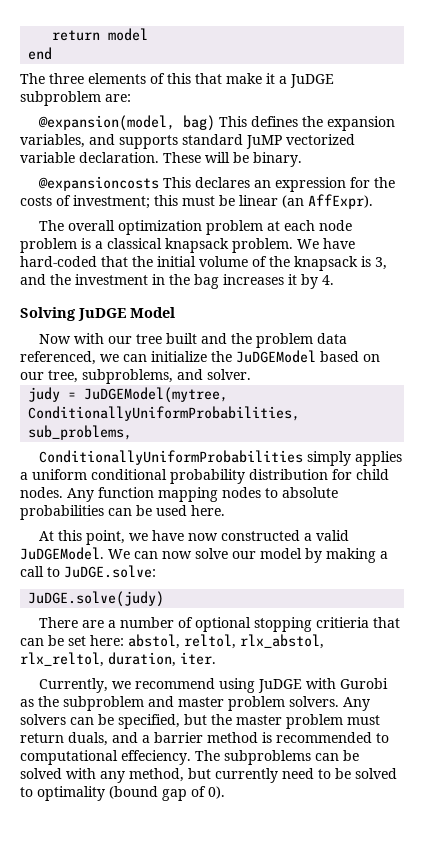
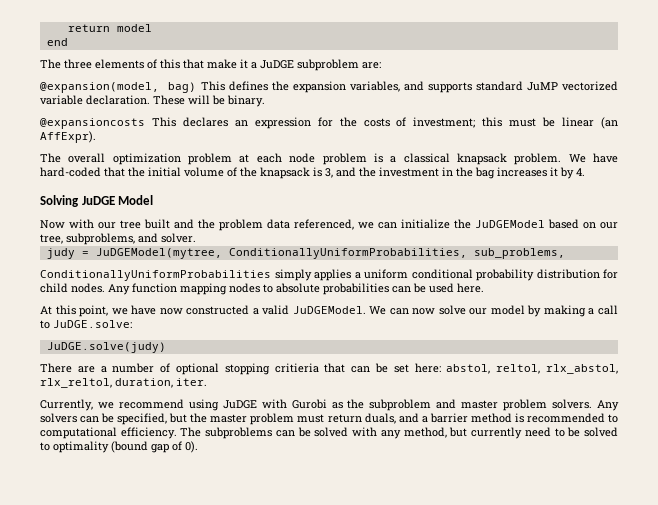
- Any solvers can be specified, but the master problem must return duals, and a barrier method is recommended to computational effeciency.
+ Any solvers can be specified, but the master problem must return duals, and a barrier method is recommended to computational efficiency.

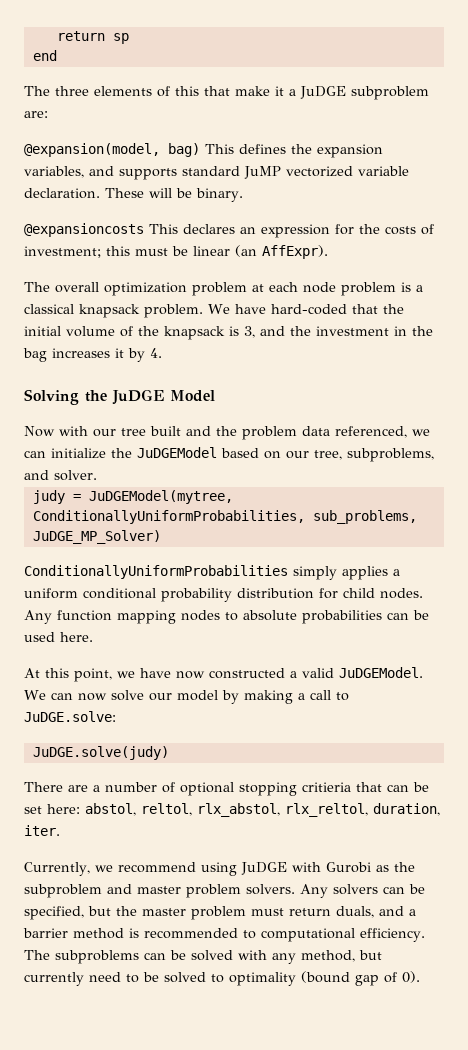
- return model
+ return sp
- Solving JuDGE Model
+ Solving the JuDGE Model
- judy = JuDGEModel(mytree, ConditionallyUniformProbabilities, sub_problems,
+ judy = JuDGEModel(mytree, ConditionallyUniformProbabilities, sub_problems, JuDGE_MP_Solver)

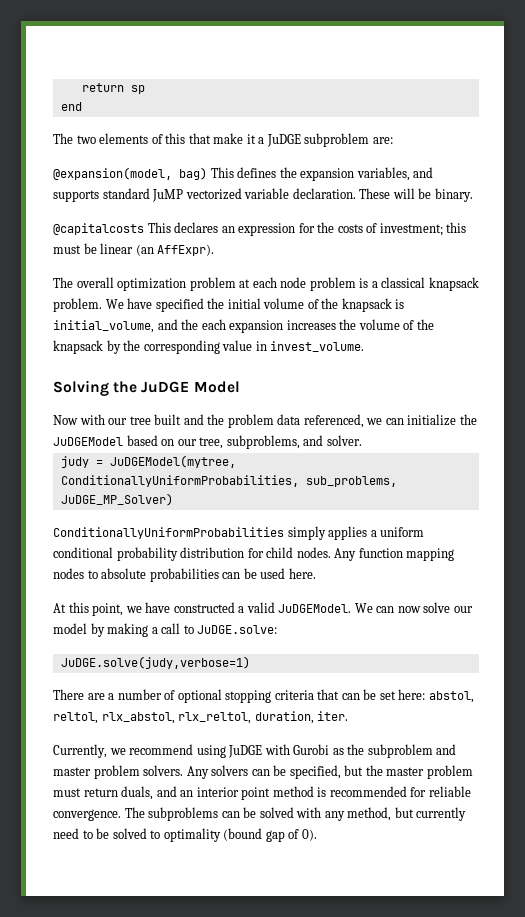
- The three elements of this that make it a JuDGE subproblem are:
+ The two elements of this that make it a JuDGE subproblem are:
- @expansioncosts This declares an expression for the costs of investment; this must be linear (an AffExpr).
+ @capitalcosts This declares an expression for the costs of investment; this must be linear (an AffExpr).
- We have hard-coded that the initial volume of the knapsack is 3, and the investment in the bag increases it by 4.
+ We have specified the initial volume of the knapsack is initial_volume, and the each expansion increases the volume of the knapsack by the corresponding value in invest_volume.
- At this point, we have now constructed a valid JuDGEModel.
+ At this point, we have constructed a valid JuDGEModel.
- JuDGE.solve(judy)
+ JuDGE.solve(judy,verbose=1)
- There are a number of optional stopping critieria that can be set here: abstol, reltol, rlx_abstol, rlx_reltol, duration, iter.
+ There are a number of optional stopping criteria that can be set here: abstol, reltol, rlx_abstol, rlx_reltol, duration, iter.
- Any solvers can be specified, but the master problem must return duals, and a barrier method is recommended to computational efficiency.
+ Any solvers can be specified, but the master problem must return duals, and an interior point method is recommended for reliable convergence.

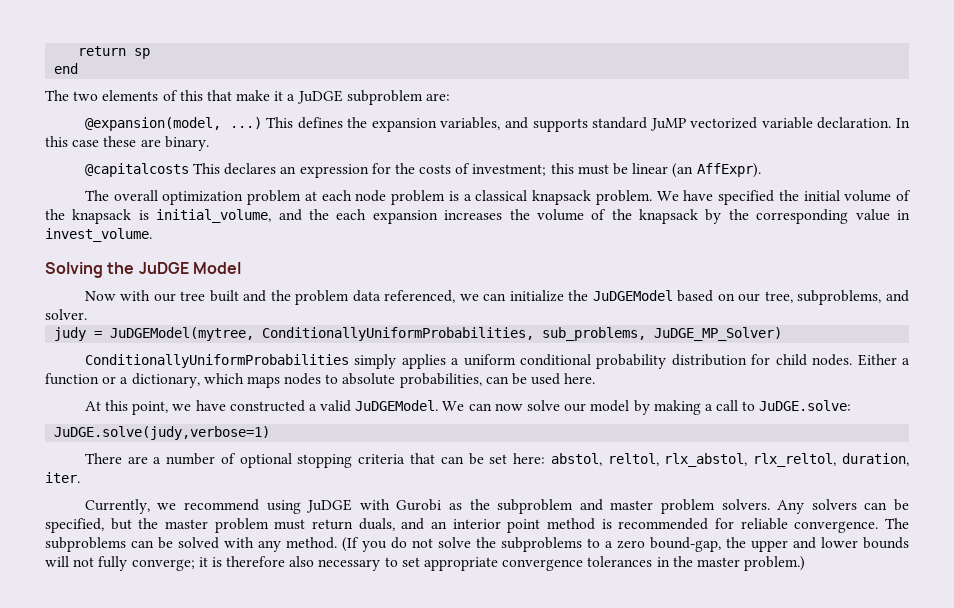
- @expansion(model, bag) This defines the expansion variables, and supports standard JuMP vectorized variable declaration.
+ @expansion(model, ...) This defines the expansion variables, and supports standard JuMP vectorized variable declaration.
- These will be binary.
+ In this case these are binary.
- Any function mapping nodes to absolute probabilities can be used here.
+ Either a function or a dictionary, which maps nodes to absolute probabilities, can be used here.
- The subproblems can be solved with any method, but currently need to be solved to optimality (bound gap of 0).
+ The subproblems can be solved with any method. (If you do not solve the subproblems to a zero bound-gap, the upper and lower bounds will not fully converge; it is therefore also necessary to set appropriate convergence tolerances in the master problem.)

